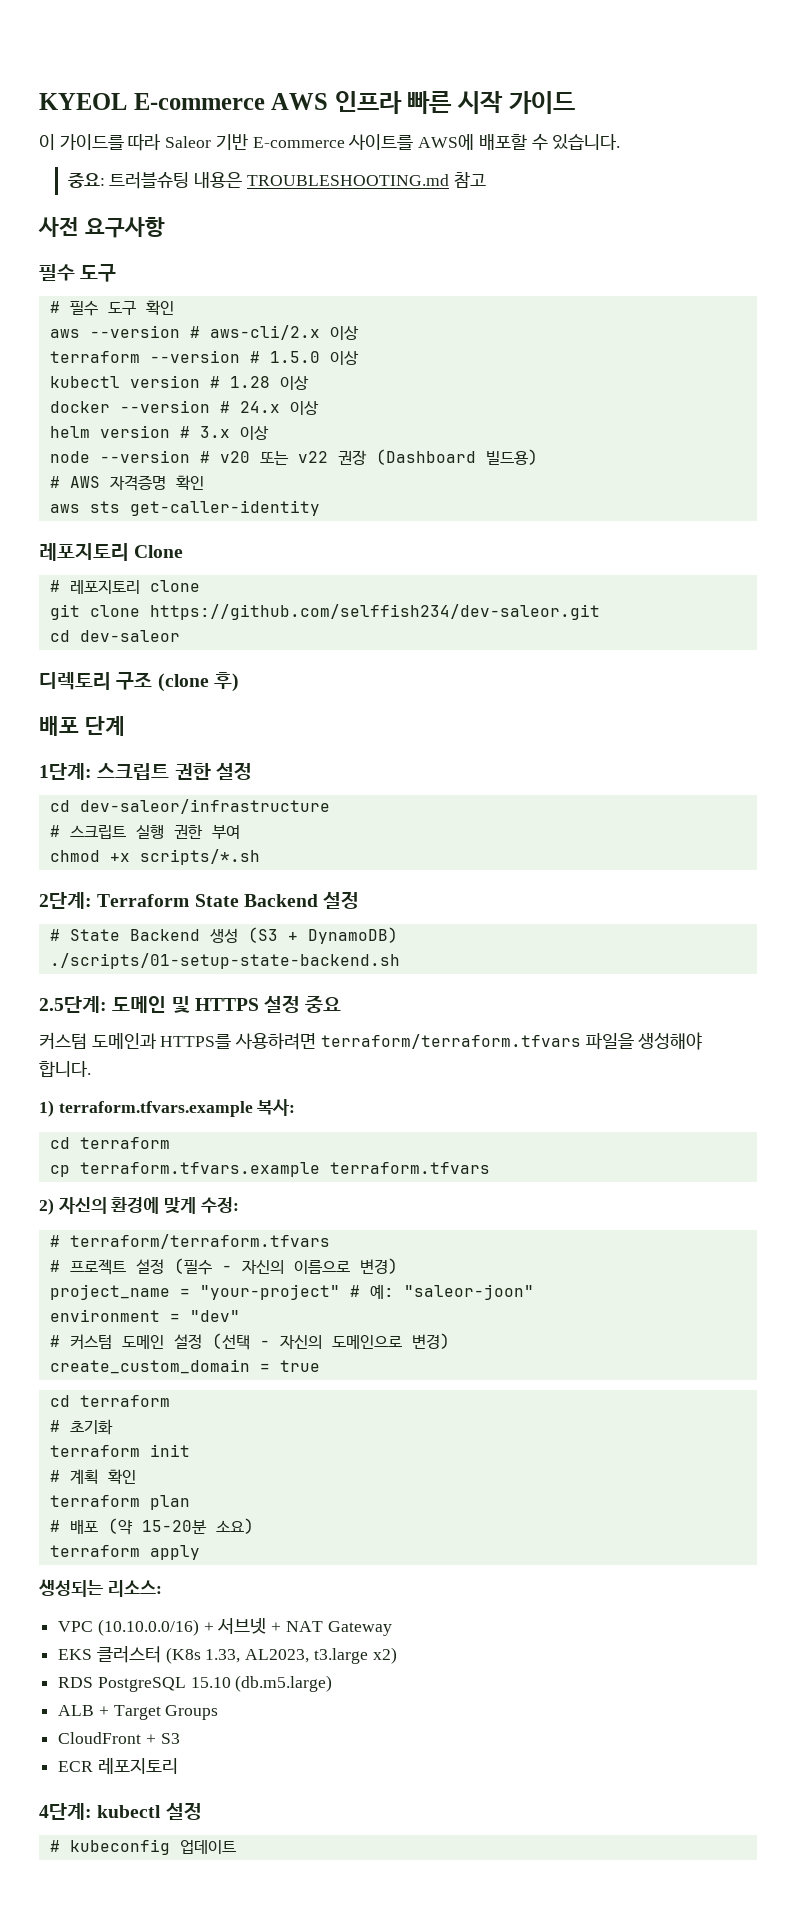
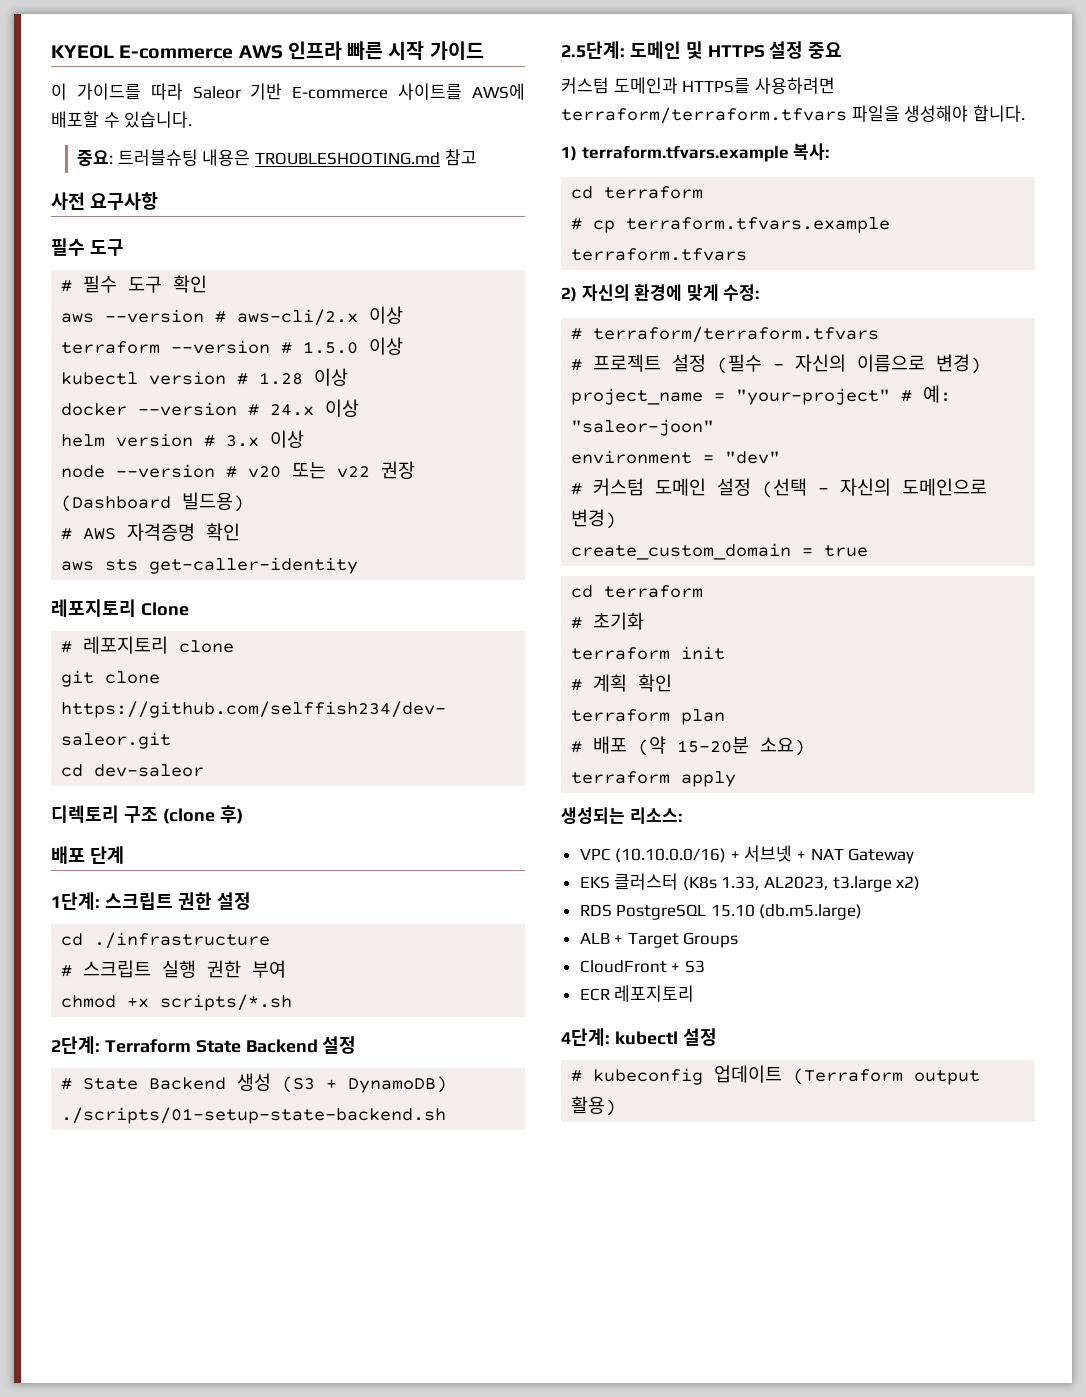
- cd dev-saleor/infrastructure
+ cd ./infrastructure
- cp terraform.tfvars.example terraform.tfvars
+ # cp terraform.tfvars.example terraform.tfvars
- # kubeconfig 업데이트
+ # kubeconfig 업데이트 (Terraform output 활용)

